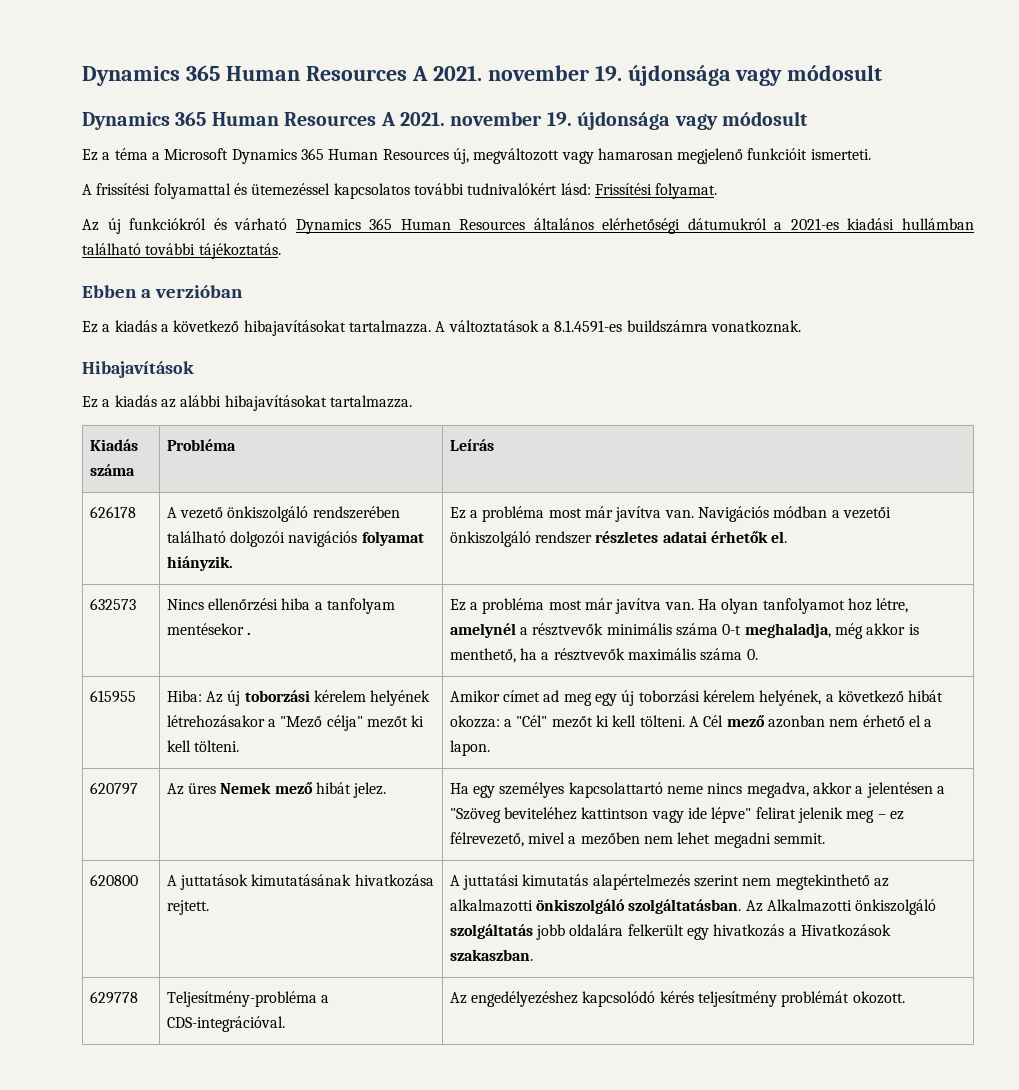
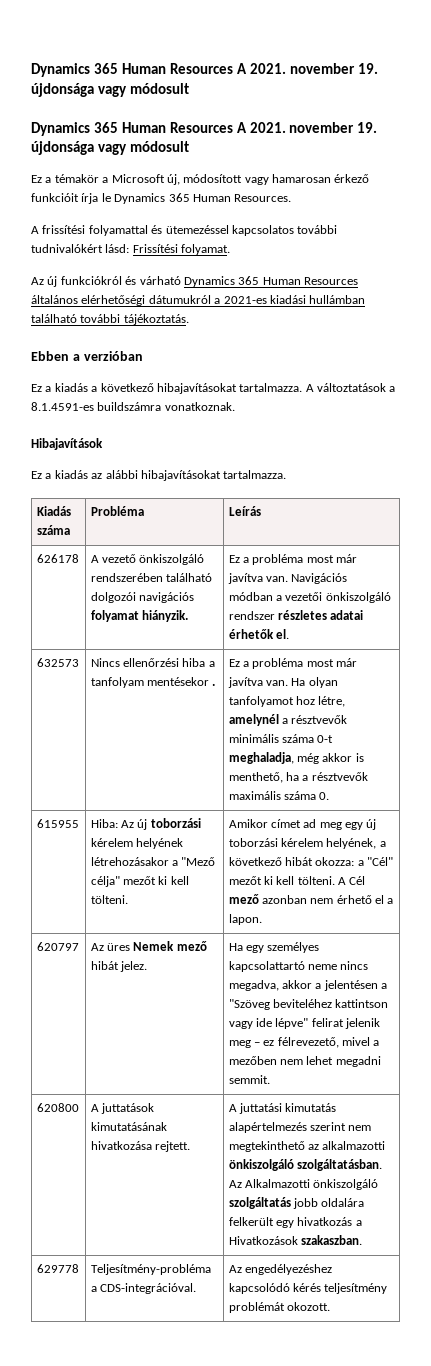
- Ez a téma a Microsoft Dynamics 365 Human Resources új, megváltozott vagy hamarosan megjelenő funkcióit ismerteti.
+ Ez a témakör a Microsoft új, módosított vagy hamarosan érkező funkcióit írja le Dynamics 365 Human Resources.

